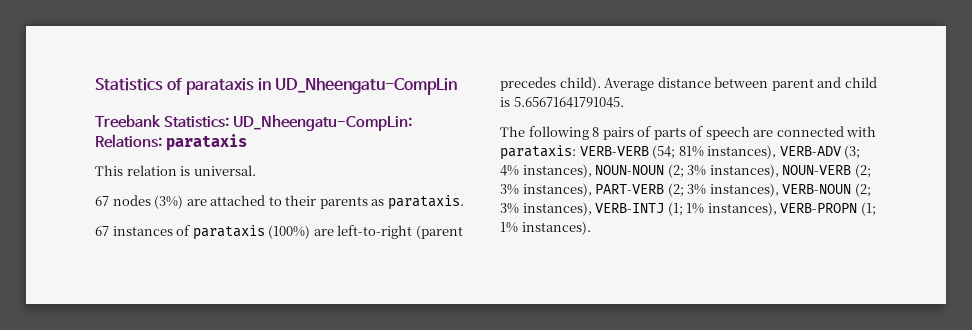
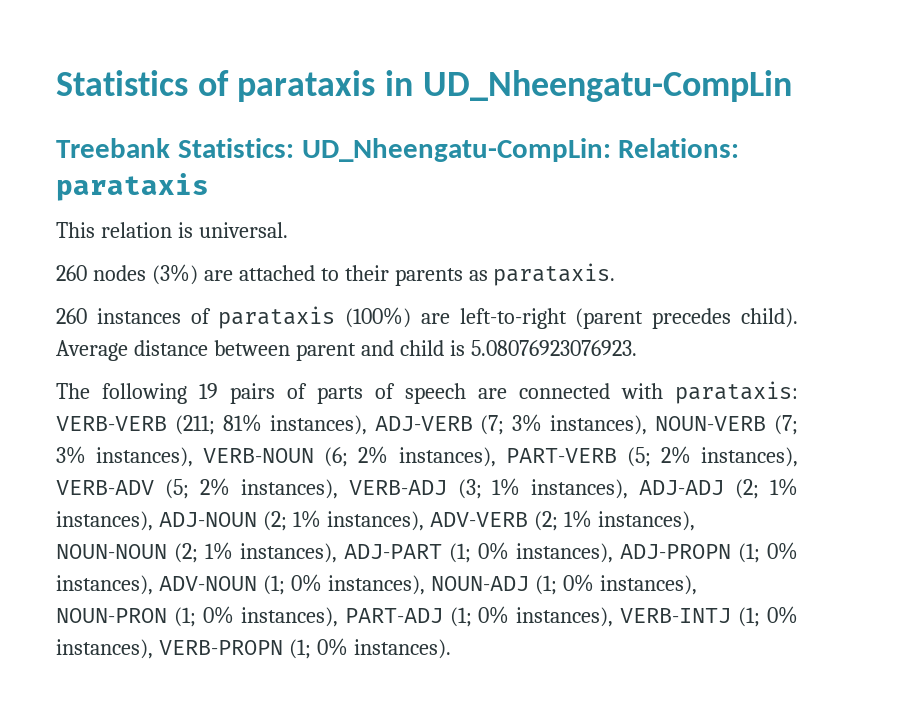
- 67 nodes (3%) are attached to their parents as parataxis.
+ 260 nodes (3%) are attached to their parents as parataxis.
- 67 instances of parataxis (100%) are left-to-right (parent precedes child).
+ 260 instances of parataxis (100%) are left-to-right (parent precedes child).
- Average distance between parent and child is 5.65671641791045.
+ Average distance between parent and child is 5.08076923076923.
- The following 8 pairs of parts of speech are connected with parataxis: VERB-VERB (54; 81% instances), VERB-ADV (3; 4% instances), NOUN-NOUN (2; 3% instances), NOUN-VERB (2; 3% instances), PART-VERB (2; 3% instances), VERB-NOUN (2; 3% instances), VERB-INTJ (1; 1% instances), VERB-PROPN (1; 1% instances).
+ The following 19 pairs of parts of speech are connected with parataxis: VERB-VERB (211; 81% instances), ADJ-VERB (7; 3% instances), NOUN-VERB (7; 3% instances), VERB-NOUN (6; 2% instances), PART-VERB (5; 2% instances), VERB-ADV (5; 2% instances), VERB-ADJ (3; 1% instances), ADJ-ADJ (2; 1% instances), ADJ-NOUN (2; 1% instances), ADV-VERB (2; 1% instances), NOUN-NOUN (2; 1% instances), ADJ-PART (1; 0% instances), ADJ-PROPN (1; 0% instances), ADV-NOUN (1; 0% instances), NOUN-ADJ (1; 0% instances), NOUN-PRON (1; 0% instances), PART-ADJ (1; 0% instances), VERB-INTJ (1; 0% instances), VERB-PROPN (1; 0% instances).

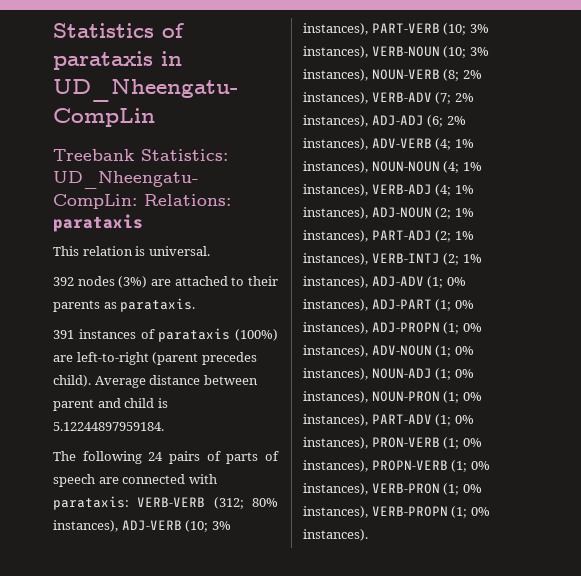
- 260 nodes (3%) are attached to their parents as parataxis.
+ 392 nodes (3%) are attached to their parents as parataxis.
- 260 instances of parataxis (100%) are left-to-right (parent precedes child).
+ 391 instances of parataxis (100%) are left-to-right (parent precedes child).
- Average distance between parent and child is 5.08076923076923.
+ Average distance between parent and child is 5.12244897959184.
- The following 19 pairs of parts of speech are connected with parataxis: VERB-VERB (211; 81% instances), ADJ-VERB (7; 3% instances), NOUN-VERB (7; 3% instances), VERB-NOUN (6; 2% instances), PART-VERB (5; 2% instances), VERB-ADV (5; 2% instances), VERB-ADJ (3; 1% instances), ADJ-ADJ (2; 1% instances), ADJ-NOUN (2; 1% instances), ADV-VERB (2; 1% instances), NOUN-NOUN (2; 1% instances), ADJ-PART (1; 0% instances), ADJ-PROPN (1; 0% instances), ADV-NOUN (1; 0% instances), NOUN-ADJ (1; 0% instances), NOUN-PRON (1; 0% instances), PART-ADJ (1; 0% instances), VERB-INTJ (1; 0% instances), VERB-PROPN (1; 0% instances).
+ The following 24 pairs of parts of speech are connected with parataxis: VERB-VERB (312; 80% instances), ADJ-VERB (10; 3% instances), PART-VERB (10; 3% instances), VERB-NOUN (10; 3% instances), NOUN-VERB (8; 2% instances), VERB-ADV (7; 2% instances), ADJ-ADJ (6; 2% instances), ADV-VERB (4; 1% instances), NOUN-NOUN (4; 1% instances), VERB-ADJ (4; 1% instances), ADJ-NOUN (2; 1% instances), PART-ADJ (2; 1% instances), VERB-INTJ (2; 1% instances), ADJ-ADV (1; 0% instances), ADJ-PART (1; 0% instances), ADJ-PROPN (1; 0% instances), ADV-NOUN (1; 0% instances), NOUN-ADJ (1; 0% instances), NOUN-PRON (1; 0% instances), PART-ADV (1; 0% instances), PRON-VERB (1; 0% instances), PROPN-VERB (1; 0% instances), VERB-PRON (1; 0% instances), VERB-PROPN (1; 0% instances).

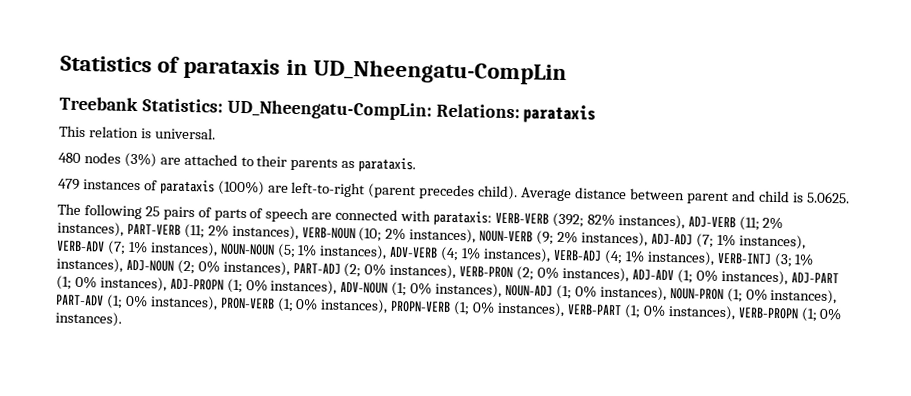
- 392 nodes (3%) are attached to their parents as parataxis.
+ 480 nodes (3%) are attached to their parents as parataxis.
- 391 instances of parataxis (100%) are left-to-right (parent precedes child).
+ 479 instances of parataxis (100%) are left-to-right (parent precedes child).
- Average distance between parent and child is 5.12244897959184.
+ Average distance between parent and child is 5.0625.
- The following 24 pairs of parts of speech are connected with parataxis:
+ The following 25 pairs of parts of speech are connected with parataxis:
- VERB-VERB (312; 80% instances), ADJ-VERB (10; 3% instances), PART-VERB (10; 3% instances), VERB-NOUN (10;
+ VERB-VERB (392; 82% instances), ADJ-VERB (11; 2% instances), PART-VERB (11; 2% instances), VERB-NOUN (10;
- 3% instances), NOUN-VERB (8; 2% instances), VERB-ADV (7; 2% instances), ADJ-ADJ (6; 2% instances), ADV-VERB (4; 1% instances), NOUN-NOUN (4;
+ 2% instances), NOUN-VERB (9; 2% instances), ADJ-ADJ (7; 1% instances), VERB-ADV (7; 1% instances), NOUN-NOUN (5; 1% instances), ADV-VERB (4;
- 1% instances), ADJ-NOUN (2;
+ 1% instances), VERB-INTJ (3; 1% instances), ADJ-NOUN (2;
- 1% instances), PART-ADJ (2;
+ 0% instances), PART-ADJ (2;
- 1% instances), VERB-INTJ (2; 1% instances), ADJ-ADV (1;
+ 0% instances), VERB-PRON (2; 0% instances), ADJ-ADV (1;
- 0% instances), VERB-PRON (1;
+ 0% instances), VERB-PART (1;

